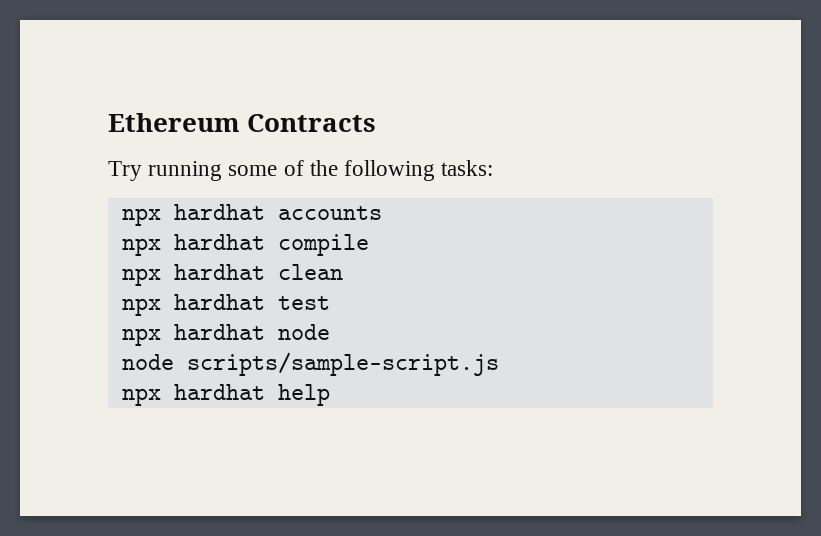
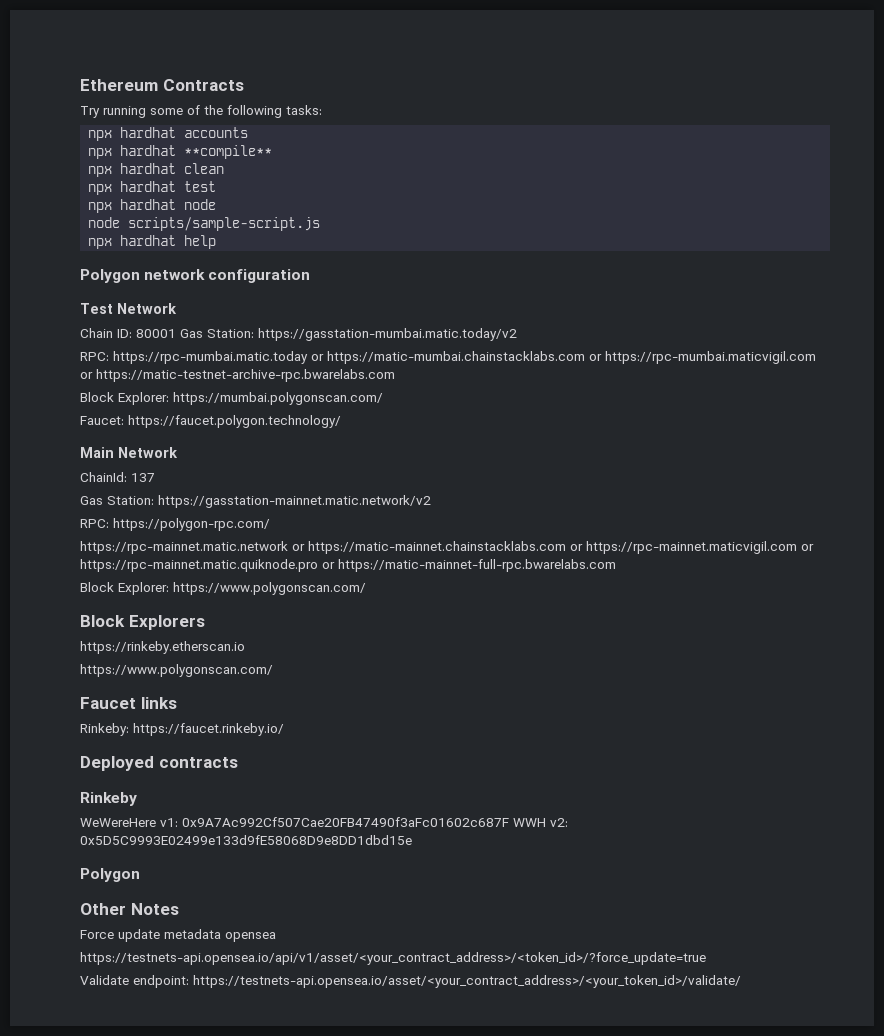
- npx hardhat compile
+ npx hardhat **compile**
+ Polygon network configuration
+ Test Network
+ Chain ID: 80001 Gas Station: https://gasstation-mumbai.matic.today/v2
+ RPC: https://rpc-mumbai.matic.today or https://matic-mumbai.chainstacklabs.com or https://rpc-mumbai.maticvigil.com or https://matic-testnet-archive-rpc.bwarelabs.com
+ Block Explorer: https://mumbai.polygonscan.com/
+ Faucet: https://faucet.polygon.technology/
+ Main Network
+ ChainId: 137
+ Gas Station: https://gasstation-mainnet.matic.network/v2
+ RPC: https://polygon-rpc.com/
+ https://rpc-mainnet.matic.network or https://matic-mainnet.chainstacklabs.com or https://rpc-mainnet.maticvigil.com or https://rpc-mainnet.matic.quiknode.pro or https://matic-mainnet-full-rpc.bwarelabs.com
+ Block Explorer: https://www.polygonscan.com/
+ Block Explorers
+ https://rinkeby.etherscan.io
+ https://www.polygonscan.com/
+ Faucet links
+ Rinkeby: https://faucet.rinkeby.io/
+ Deployed contracts
+ Rinkeby
+ WeWereHere v1: 0x9A7Ac992Cf507Cae20FB47490f3aFc01602c687F WWH v2: 0x5D5C9993E02499e133d9fE58068D9e8DD1dbd15e
+ Polygon
+ Other Notes
+ Force update metadata opensea
+ https://testnets-api.opensea.io/api/v1/asset/<your_contract_address>/<token_id>/?force_update=true
+ Validate endpoint: https://testnets-api.opensea.io/asset/<your_contract_address>/<your_token_id>/validate/

